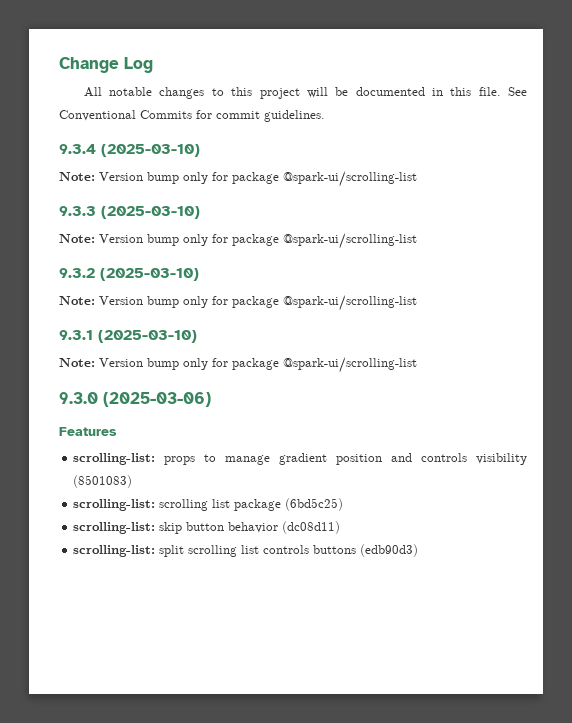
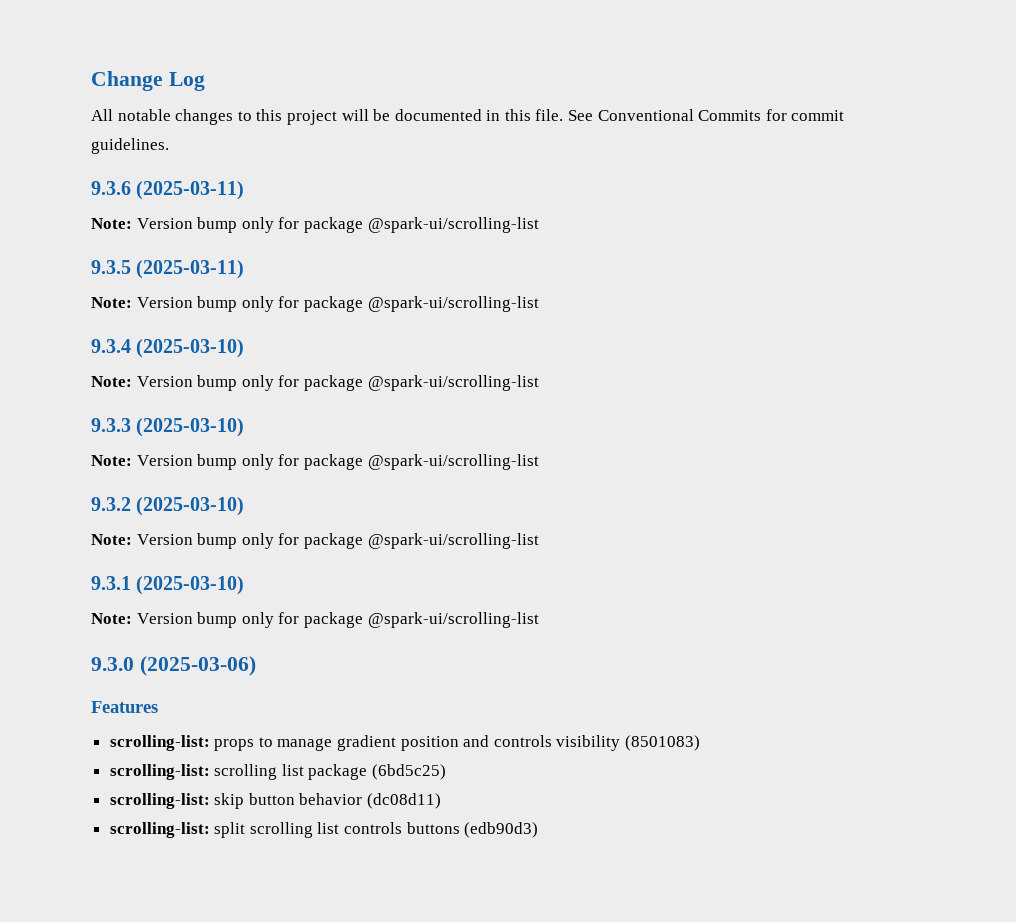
+ 9.3.6 (2025-03-11)
+ Note: Version bump only for package @spark-ui/scrolling-list
+ 9.3.5 (2025-03-11)
+ Note: Version bump only for package @spark-ui/scrolling-list

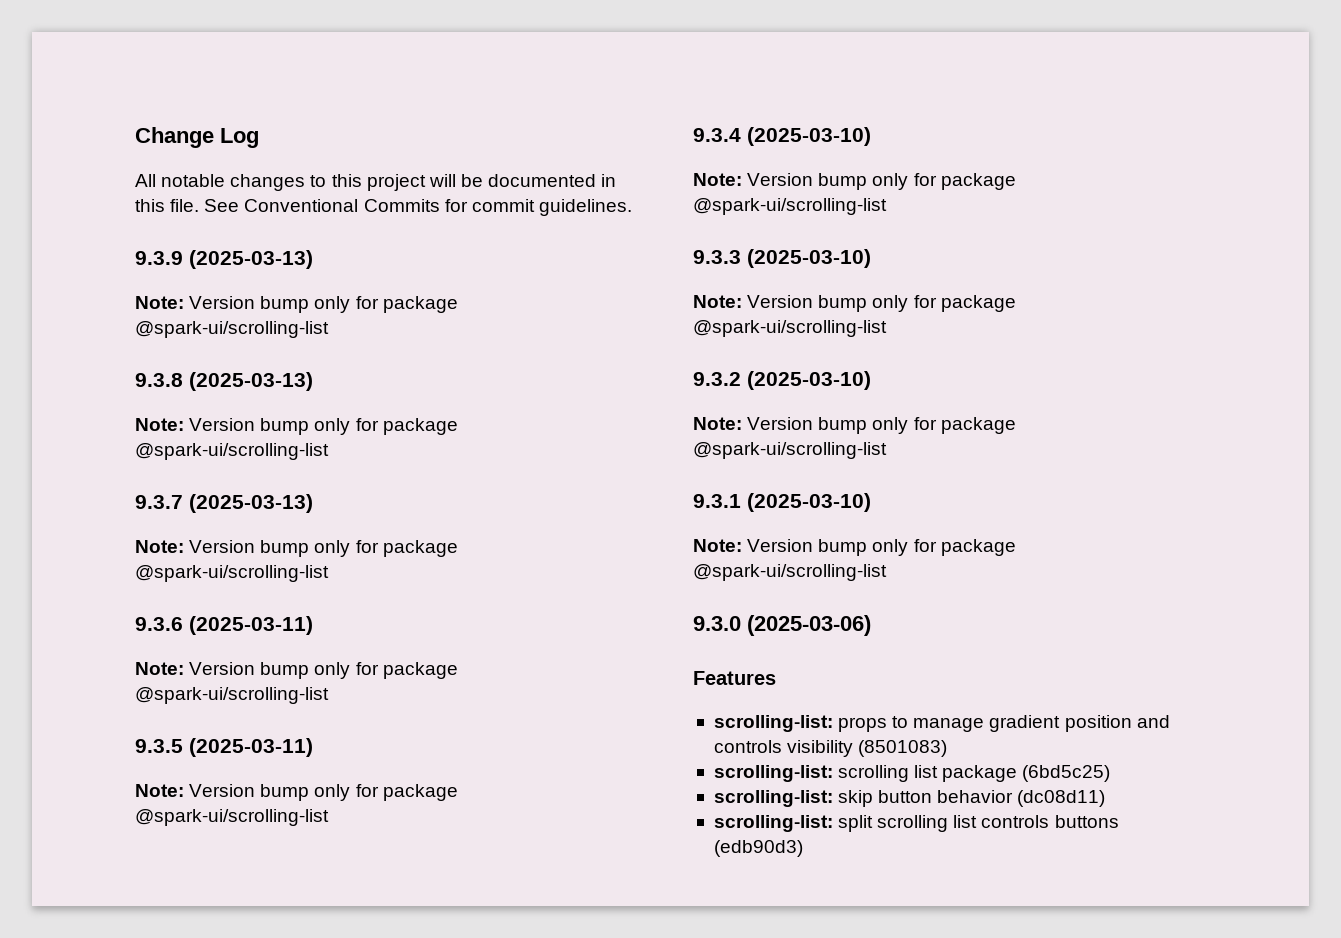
+ 9.3.9 (2025-03-13)
+ Note: Version bump only for package @spark-ui/scrolling-list
+ 9.3.8 (2025-03-13)
+ Note: Version bump only for package @spark-ui/scrolling-list
+ 9.3.7 (2025-03-13)
+ Note: Version bump only for package @spark-ui/scrolling-list

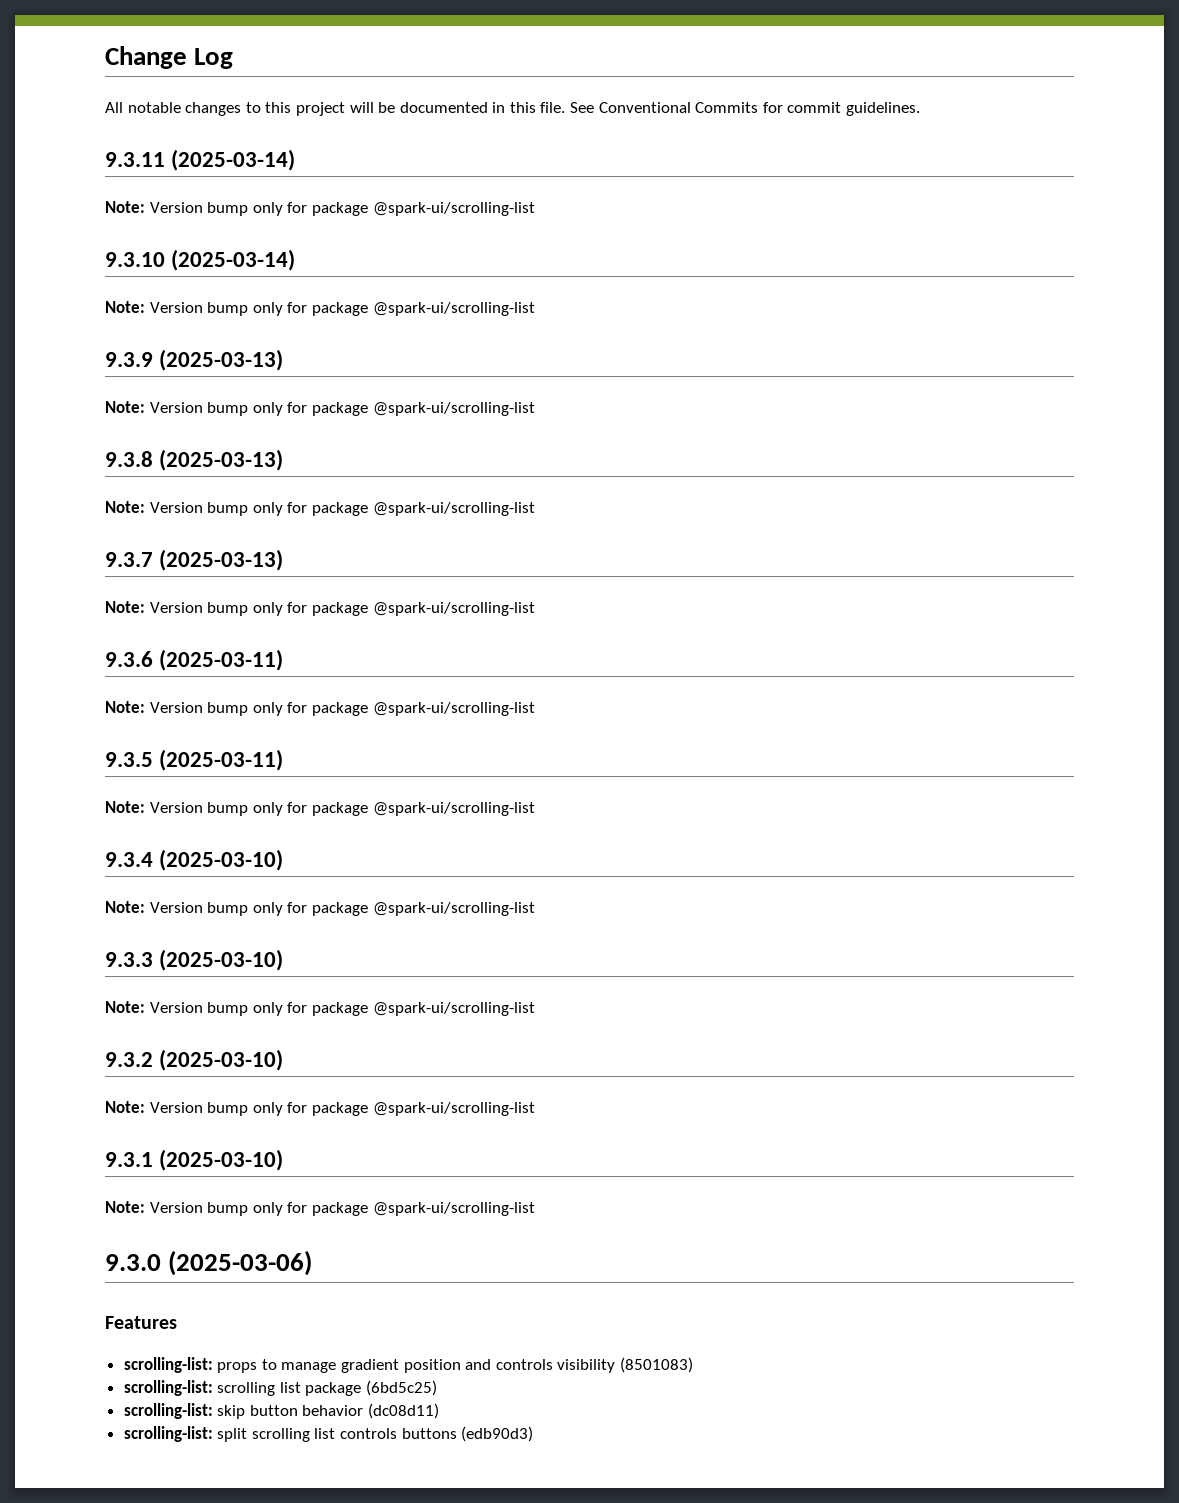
+ 9.3.11 (2025-03-14)
+ Note: Version bump only for package @spark-ui/scrolling-list
+ 9.3.10 (2025-03-14)
+ Note: Version bump only for package @spark-ui/scrolling-list

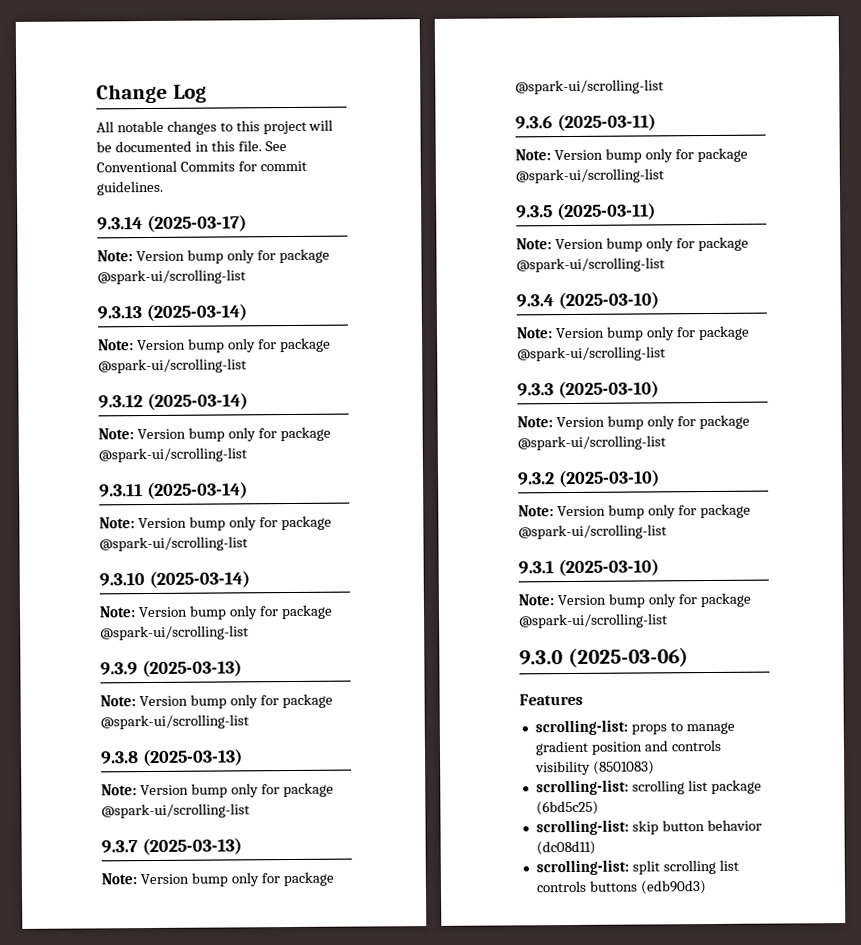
+ 9.3.14 (2025-03-17)
+ Note: Version bump only for package @spark-ui/scrolling-list
+ 9.3.13 (2025-03-14)
+ Note: Version bump only for package @spark-ui/scrolling-list
+ 9.3.12 (2025-03-14)
+ Note: Version bump only for package @spark-ui/scrolling-list

